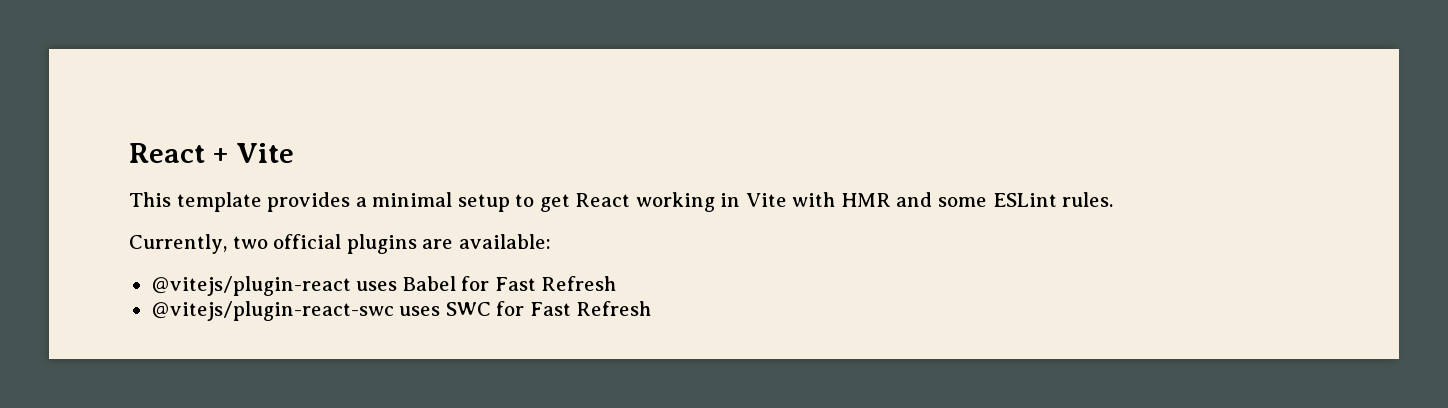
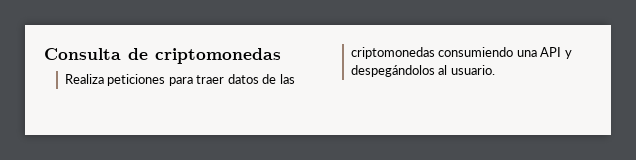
- React + Vite
- This template provides a minimal setup to get React working in Vite with HMR and some ESLint rules.
- Currently, two official plugins are available:
- @vitejs/plugin-react uses Babel for Fast Refresh
- @vitejs/plugin-react-swc uses SWC for Fast Refresh
+ Consulta de criptomonedas
+ Realiza peticiones para traer datos de las criptomonedas consumiendo una API y despegándolos al usuario.

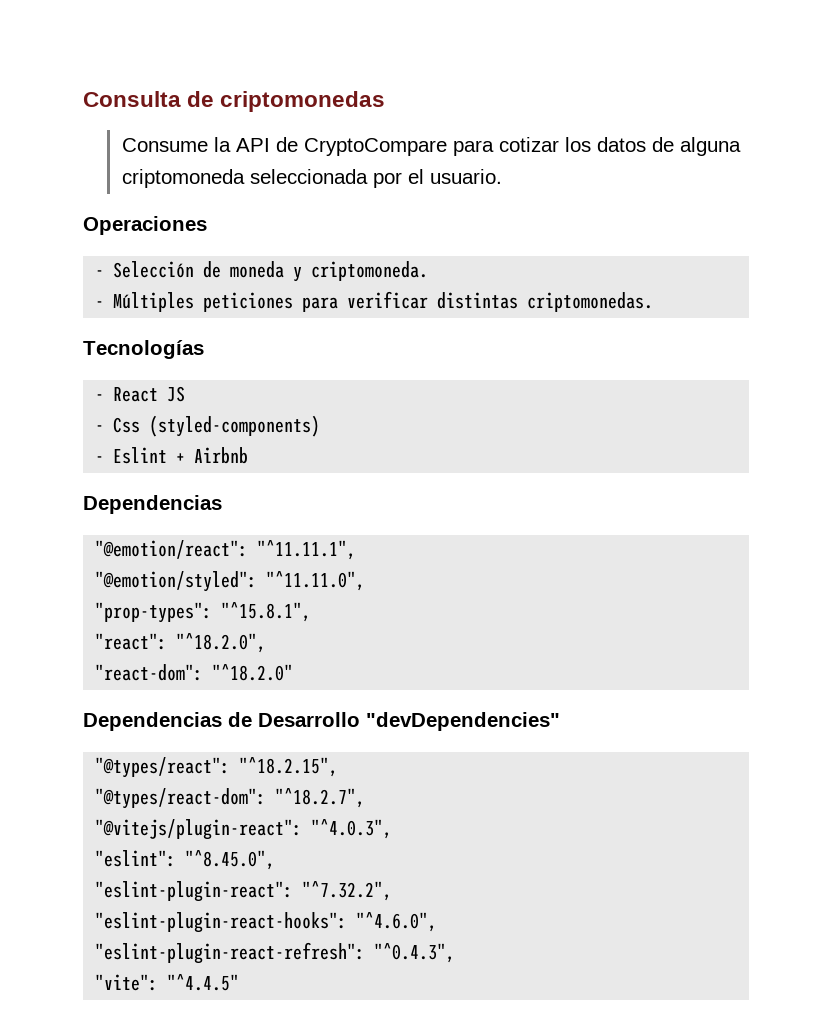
- Realiza peticiones para traer datos de las criptomonedas consumiendo una API y despegándolos al usuario.
+ Consume la API de CryptoCompare para cotizar los datos de alguna criptomoneda seleccionada por el usuario.
+ Operaciones
+ - Selección de moneda y criptomoneda.
+ - Múltiples peticiones para verificar distintas criptomonedas.
+ Tecnologías
+ - React JS
+ - Css (styled-components)
+ - Eslint + Airbnb
+ Dependencias
+ "@emotion/react": "^11.11.1",
+ "@emotion/styled": "^11.11.0",
+ "prop-types": "^15.8.1",
+ "react": "^18.2.0",
+ "react-dom": "^18.2.0"
+ Dependencias de Desarrollo "devDependencies"
+ "@types/react": "^18.2.15",
+ "@types/react-dom": "^18.2.7",
+ "@vitejs/plugin-react": "^4.0.3",
+ "eslint": "^8.45.0",
+ "eslint-plugin-react": "^7.32.2",
+ "eslint-plugin-react-hooks": "^4.6.0",
+ "eslint-plugin-react-refresh": "^0.4.3",
+ "vite": "^4.4.5"

